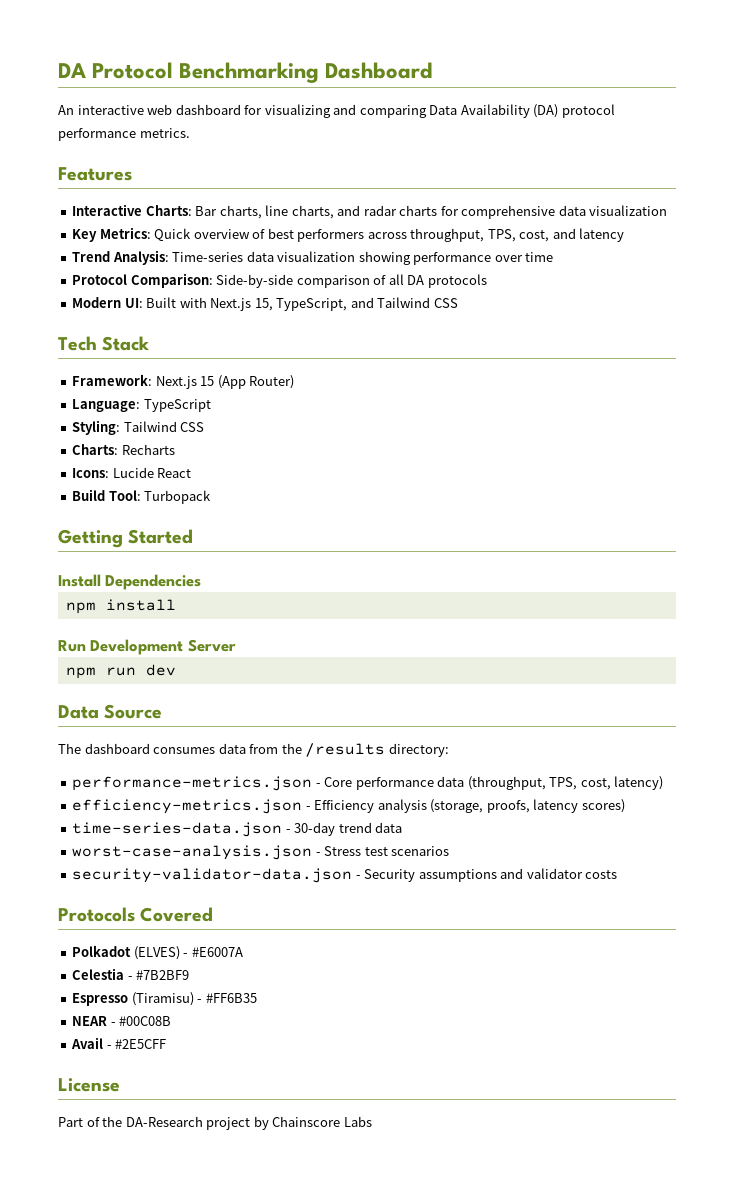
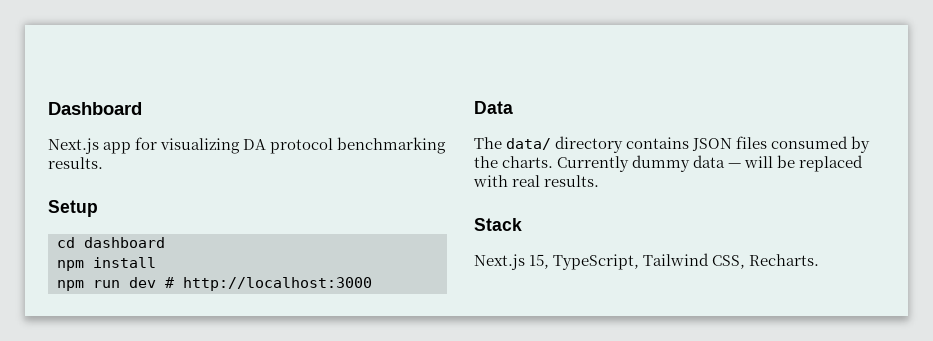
- DA Protocol Benchmarking Dashboard
- An interactive web dashboard for visualizing and comparing Data Availability (DA) protocol performance metrics.
- Features
- Interactive Charts: Bar charts, line charts, and radar charts for comprehensive data visualization
- Key Metrics: Quick overview of best performers across throughput, TPS, cost, and latency
- Trend Analysis: Time-series data visualization showing performance over time
- Protocol Comparison: Side-by-side comparison of all DA protocols
- Modern UI: Built with Next.js 15, TypeScript, and Tailwind CSS
- Tech Stack
- Framework: Next.js 15 (App Router)
- Language: TypeScript
- Styling: Tailwind CSS
- Charts: Recharts
- Icons: Lucide React
- Build Tool: Turbopack
- Getting Started
- Install Dependencies
+ Dashboard
+ Next.js app for visualizing DA protocol benchmarking results.
+ Setup
+ cd dashboard
- Run Development Server
- npm run dev
- Data Source
+ npm run dev # http://localhost:3000
+ Data
- The dashboard consumes data from the /results directory:
- performance-metrics.json - Core performance data (throughput, TPS, cost, latency)
- efficiency-metrics.json - Efficiency analysis (storage, proofs, latency scores)
- time-series-data.json - 30-day trend data
- worst-case-analysis.json - Stress test scenarios
- security-validator-data.json - Security assumptions and validator costs
- Protocols Covered
- Polkadot (ELVES) - #E6007A
- Celestia - #7B2BF9
- Espresso (Tiramisu) - #FF6B35
- NEAR - #00C08B
- Avail - #2E5CFF
- License
- Part of the DA-Research project by Chainscore Labs
+ The data/ directory contains JSON files consumed by the charts. Currently dummy data — will be replaced with real results.
+ Stack
+ Next.js 15, TypeScript, Tailwind CSS, Recharts.

